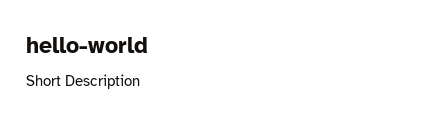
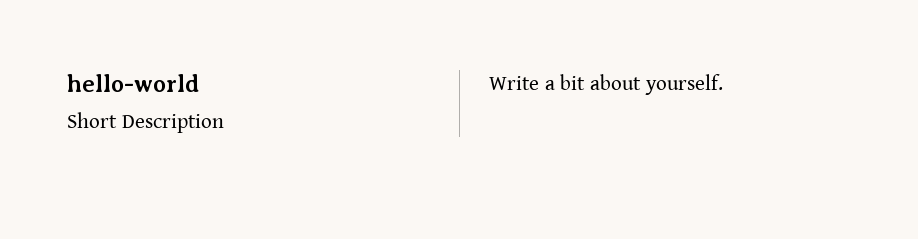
+ Write a bit about yourself.

